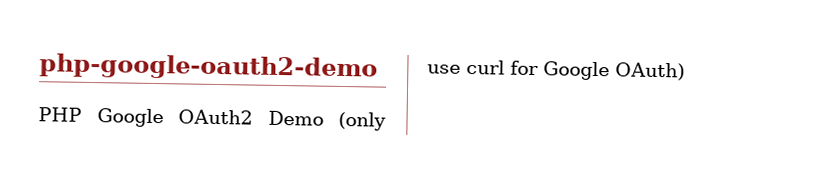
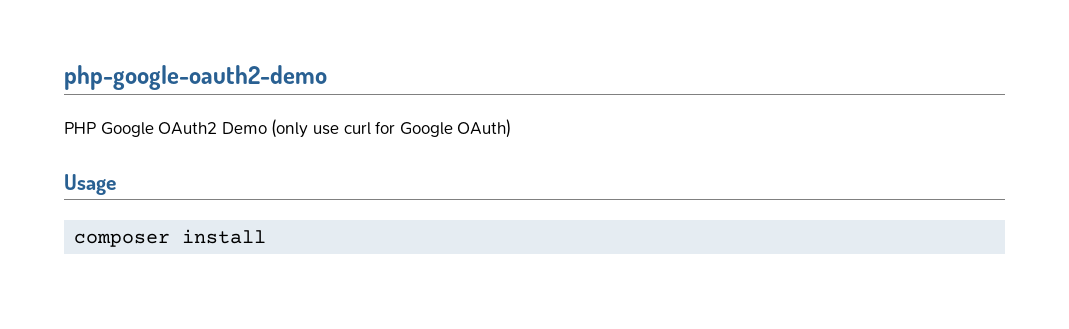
+ Usage
+ composer install

